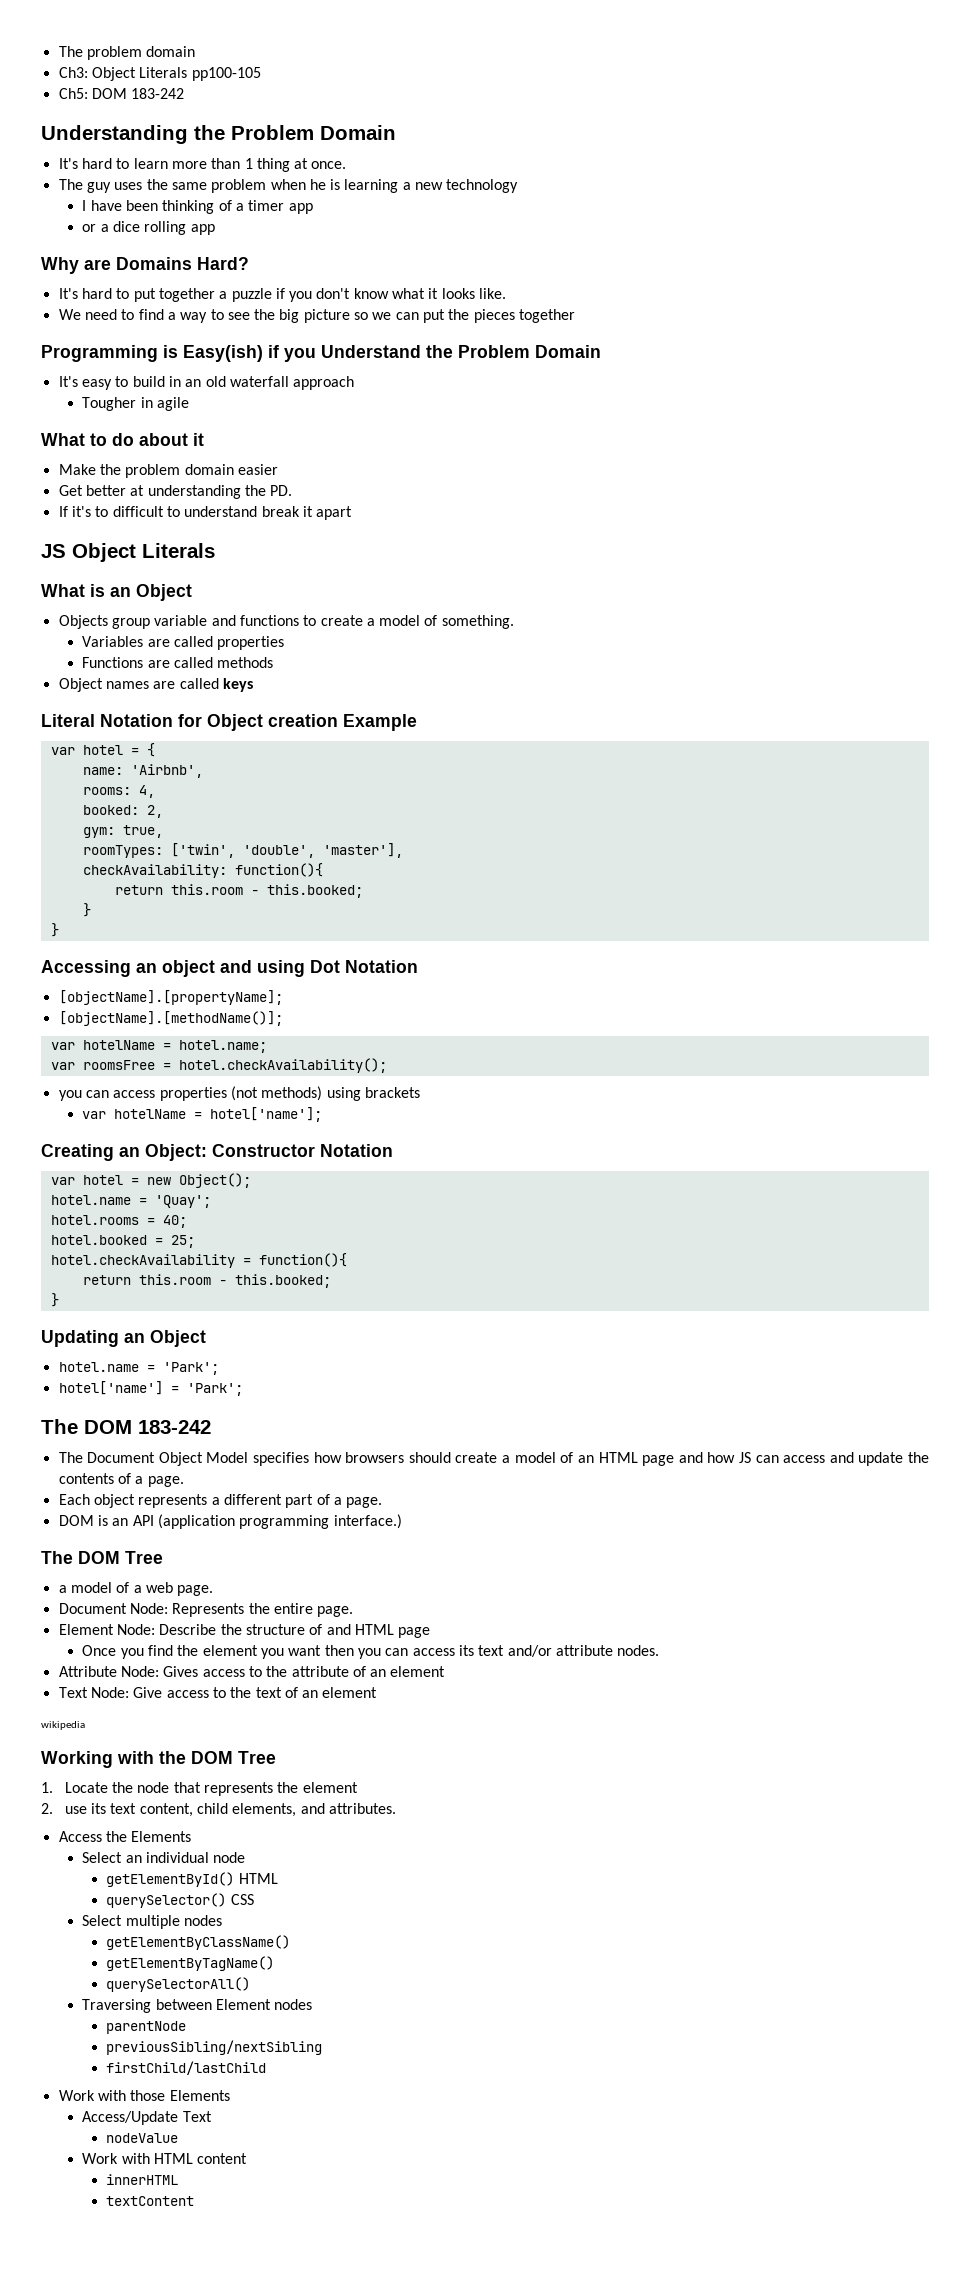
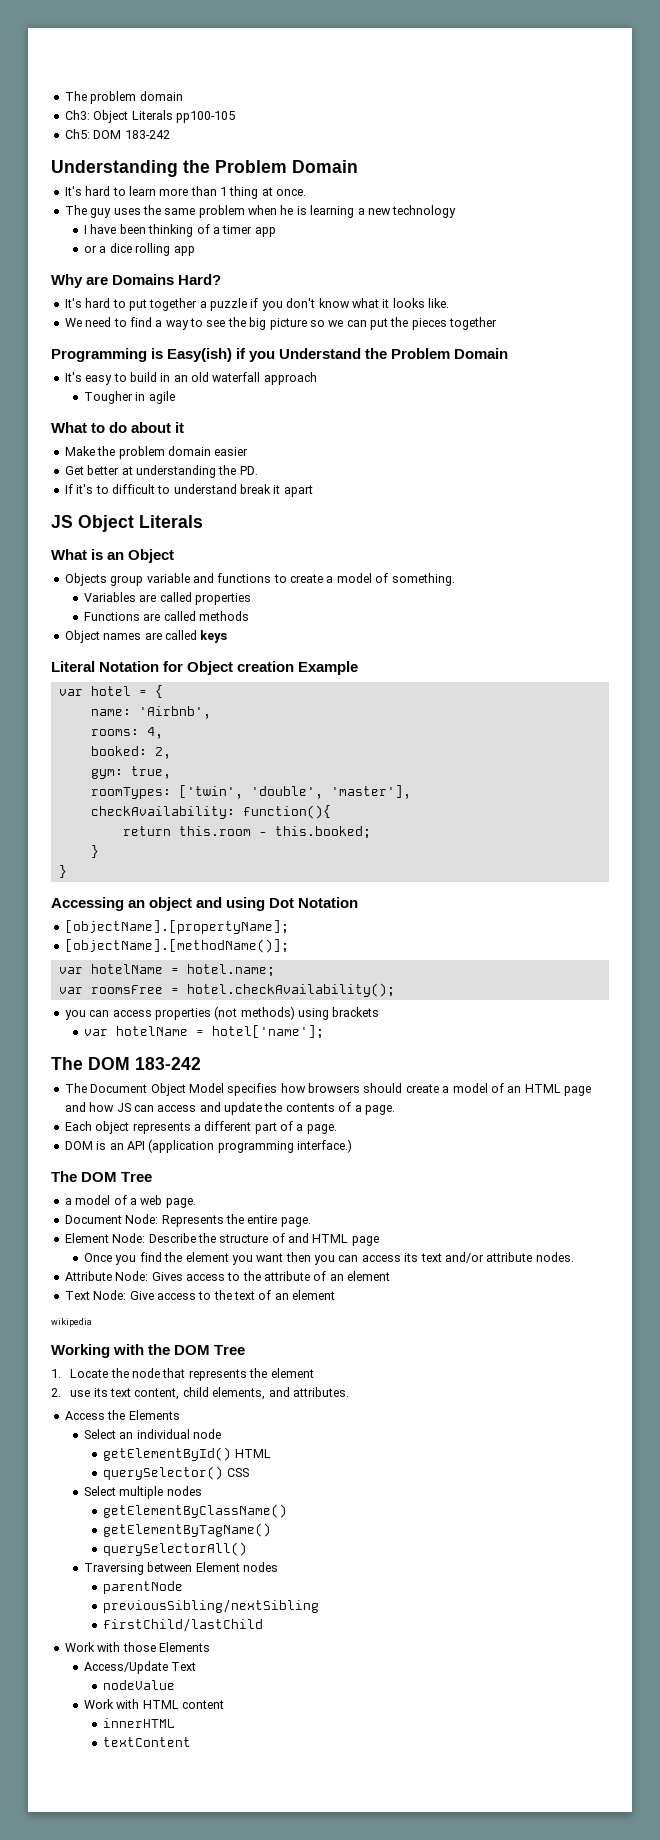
- Creating an Object: Constructor Notation
- var hotel = new Object();
- hotel.name = 'Quay';
- hotel.rooms = 40;
- hotel.booked = 25;
- hotel.checkAvailability = function(){
- return this.room - this.booked;
- }
- Updating an Object
- hotel.name = 'Park';
- hotel['name'] = 'Park';

